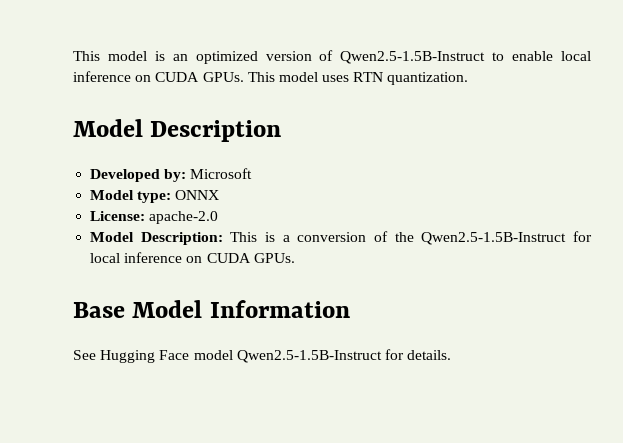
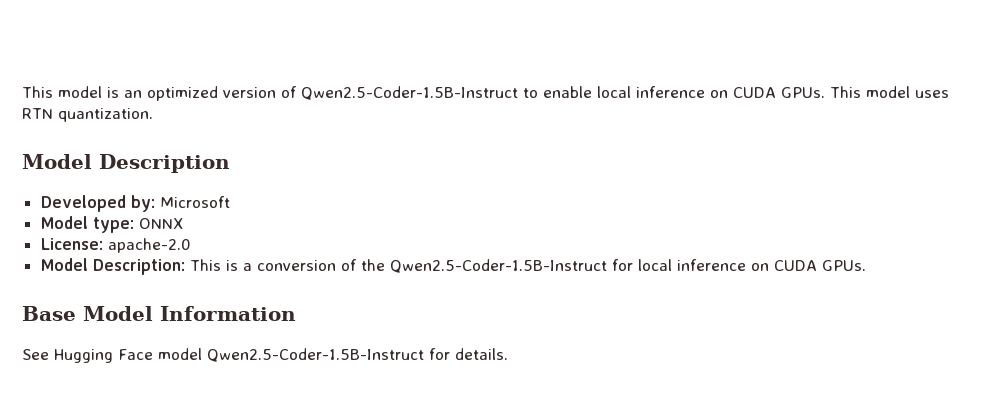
- This model is an optimized version of Qwen2.5-1.5B-Instruct to enable local inference on CUDA GPUs.
+ This model is an optimized version of Qwen2.5-Coder-1.5B-Instruct to enable local inference on CUDA GPUs.
- Model Description: This is a conversion of the Qwen2.5-1.5B-Instruct for local inference on CUDA GPUs.
+ Model Description: This is a conversion of the Qwen2.5-Coder-1.5B-Instruct for local inference on CUDA GPUs.
- See Hugging Face model Qwen2.5-1.5B-Instruct for details.
+ See Hugging Face model Qwen2.5-Coder-1.5B-Instruct for details.

